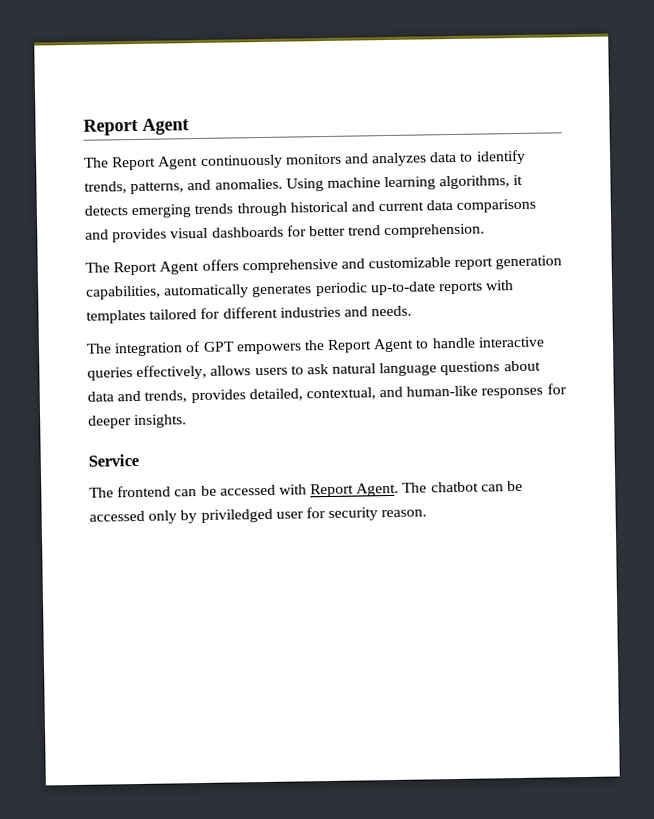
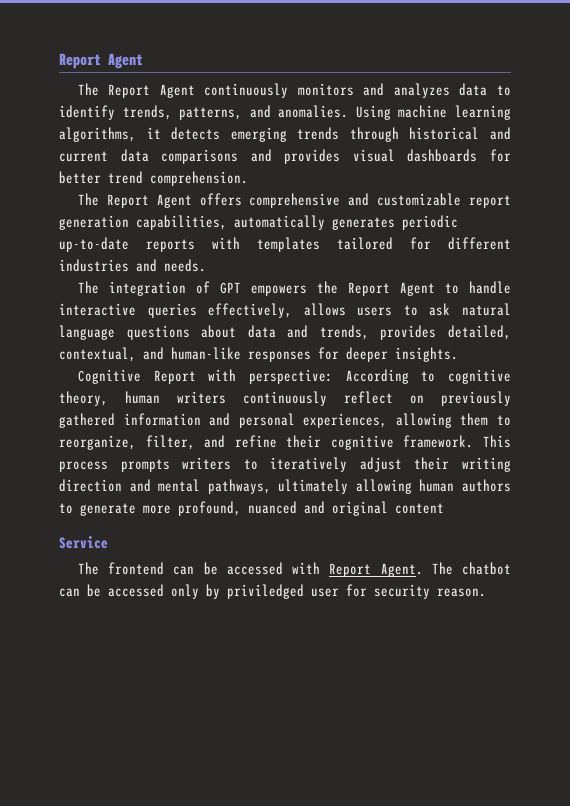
+ Cognitive Report with perspective: According to cognitive theory, human writers continuously reflect on previously gathered information and personal experiences, allowing them to reorganize, filter, and refine their cognitive framework. This process prompts writers to iteratively adjust their writing direction and mental pathways, ultimately allowing human authors to generate more profound, nuanced and original content

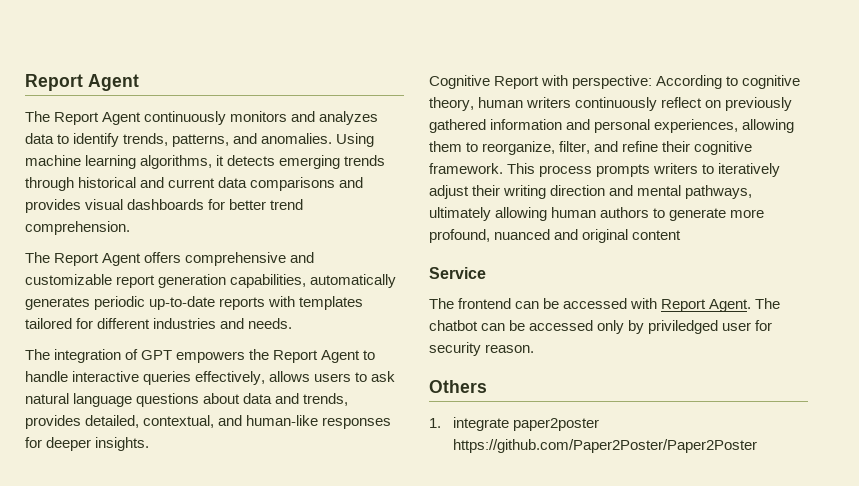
+ Others
+ 1. integrate paper2poster https://github.com/Paper2Poster/Paper2Poster

